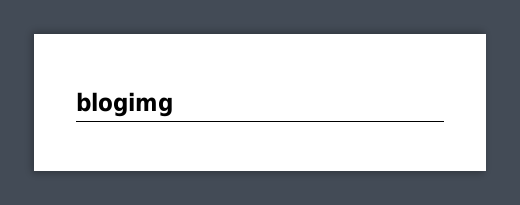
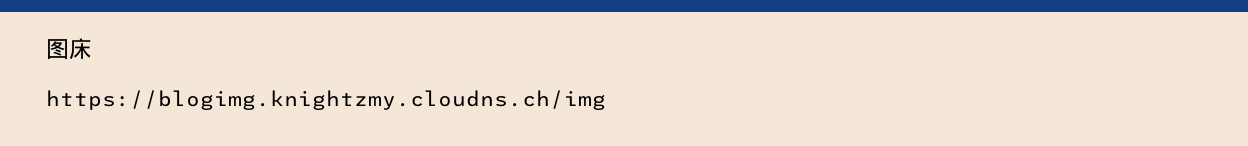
- blogimg
+ 图床
+ https://blogimg.knightzmy.cloudns.ch/img

